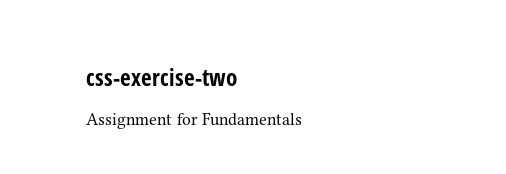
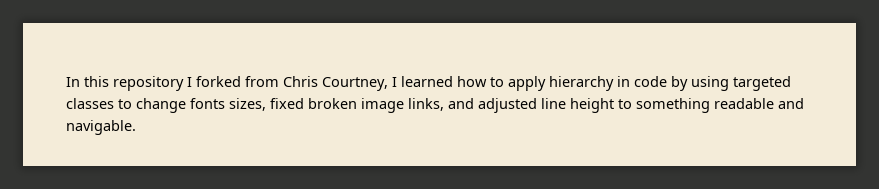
- css-exercise-two
- Assignment for Fundamentals
+ In this repository I forked from Chris Courtney, I learned how to apply hierarchy in code by using targeted classes to change fonts sizes, fixed broken image links, and adjusted line height to something readable and navigable.

